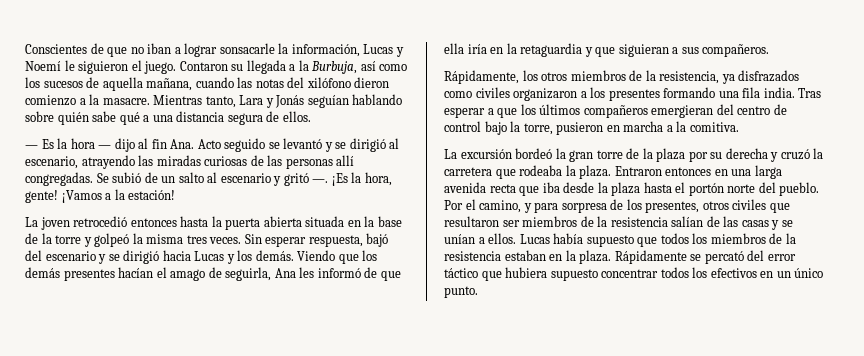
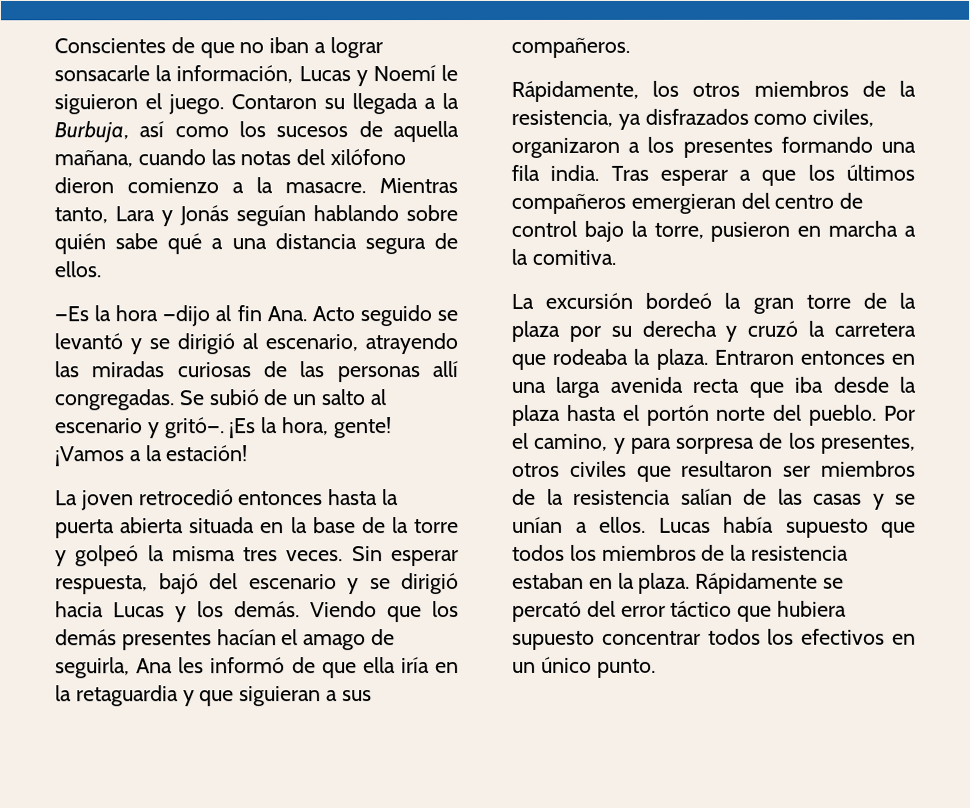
- — Es la hora — dijo al fin Ana. Acto seguido se levantó y se dirigió al escenario, atrayendo las miradas curiosas de las personas allí congregadas.
+ —Es la hora —dijo al fin Ana. Acto seguido se levantó y se dirigió al escenario, atrayendo las miradas curiosas de las personas allí congregadas.
- Se subió de un salto al escenario y gritó —.
+ Se subió de un salto al escenario y gritó—.
- Rápidamente, los otros miembros de la resistencia, ya disfrazados como civiles organizaron a los presentes formando una fila india.
+ Rápidamente, los otros miembros de la resistencia, ya disfrazados como civiles, organizaron a los presentes formando una fila india.

